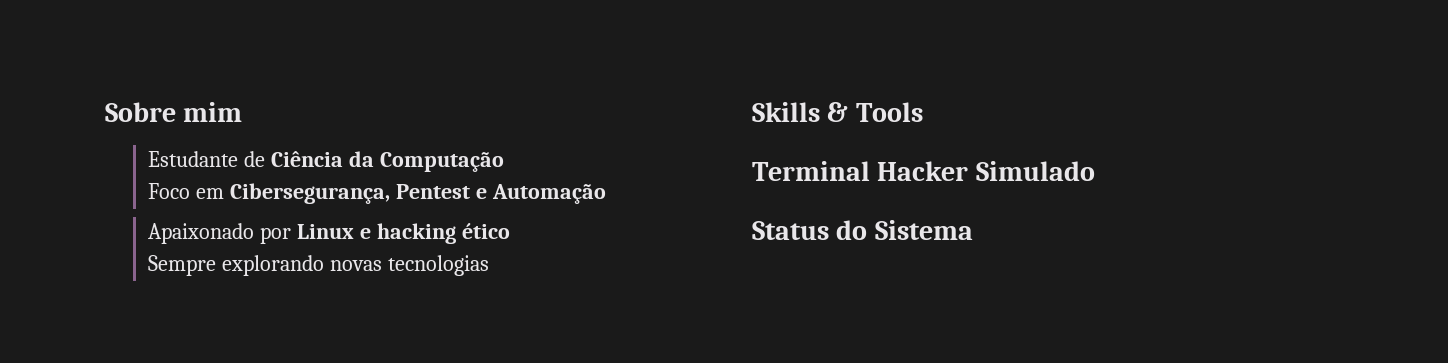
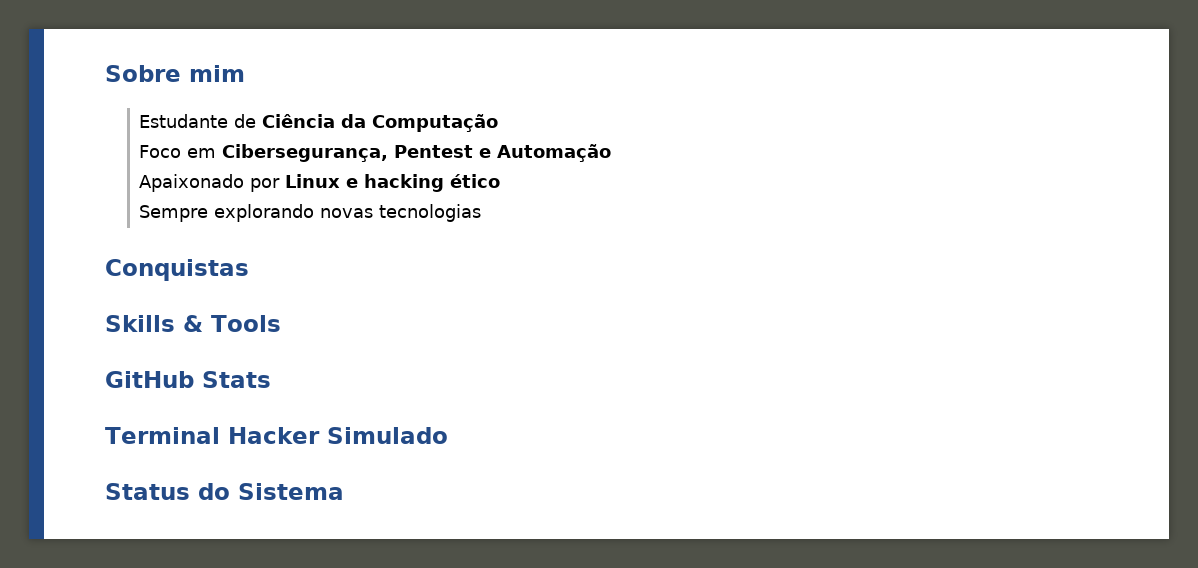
+ Conquistas
+ GitHub Stats

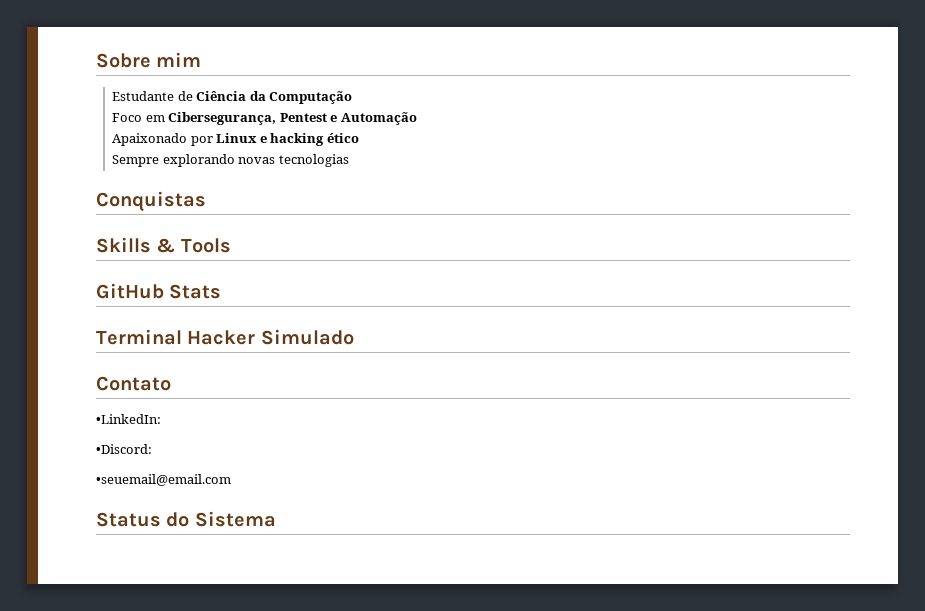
+ Contato
+ •LinkedIn:
+ •Discord:
+ •seuemail@email.com

